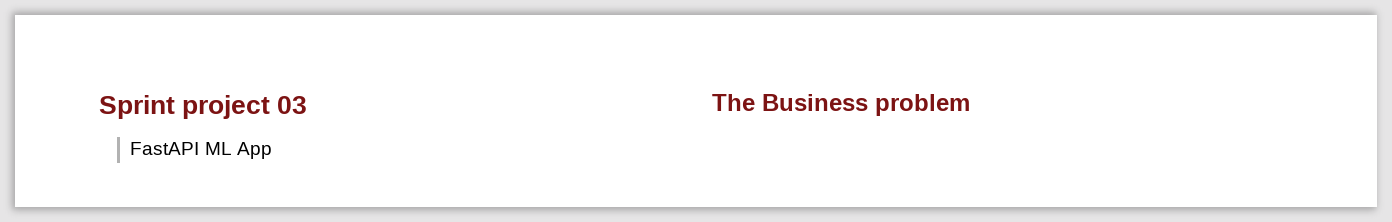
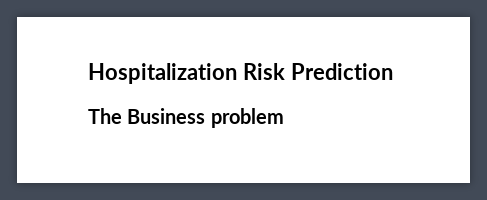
- Sprint project 03
- FastAPI ML App
+ Hospitalization Risk Prediction

